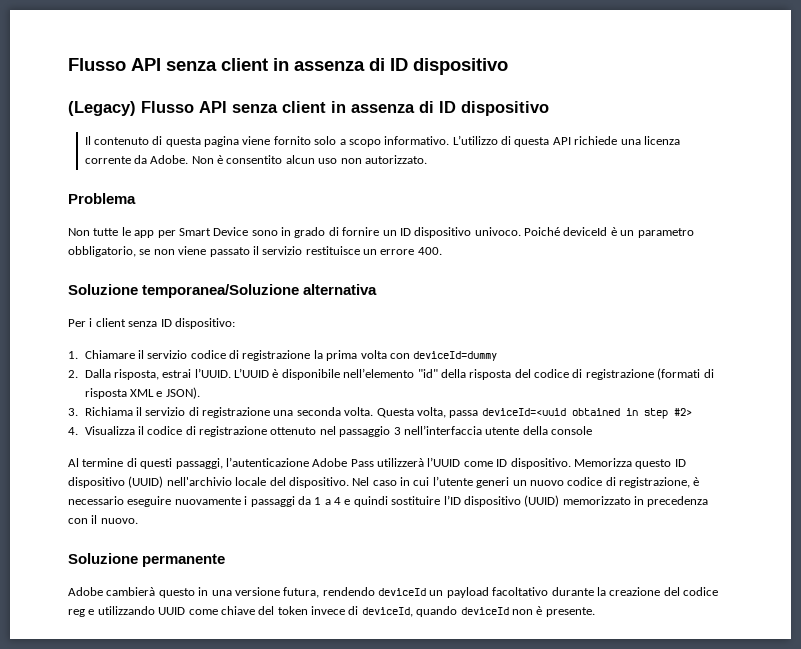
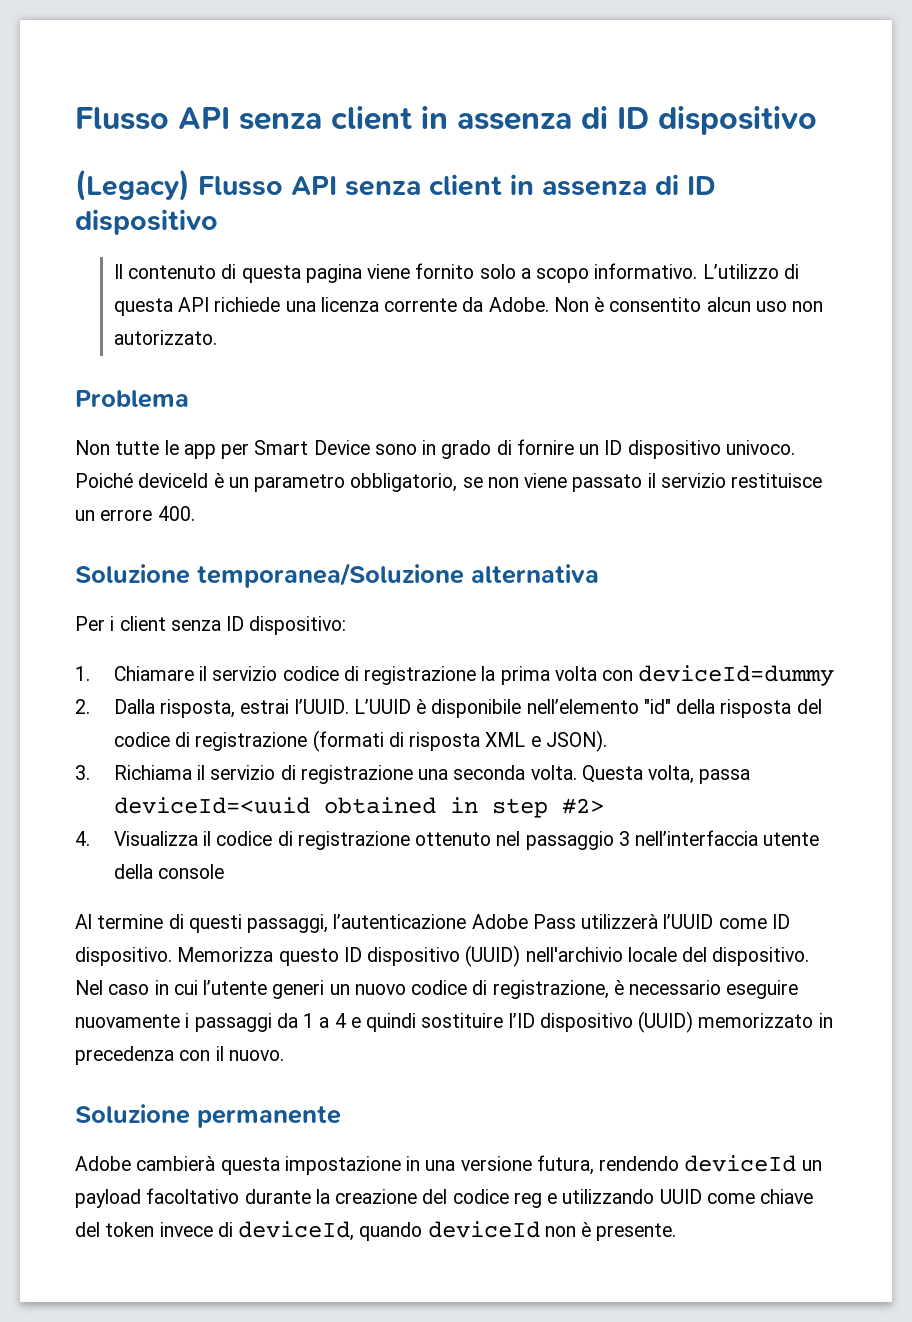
- Adobe cambierà questo in una versione futura, rendendo deviceId un payload facoltativo durante la creazione del codice reg e utilizzando UUID come chiave del token invece di deviceId, quando deviceId non è presente.
+ Adobe cambierà questa impostazione in una versione futura, rendendo deviceId un payload facoltativo durante la creazione del codice reg e utilizzando UUID come chiave del token invece di deviceId, quando deviceId non è presente.

